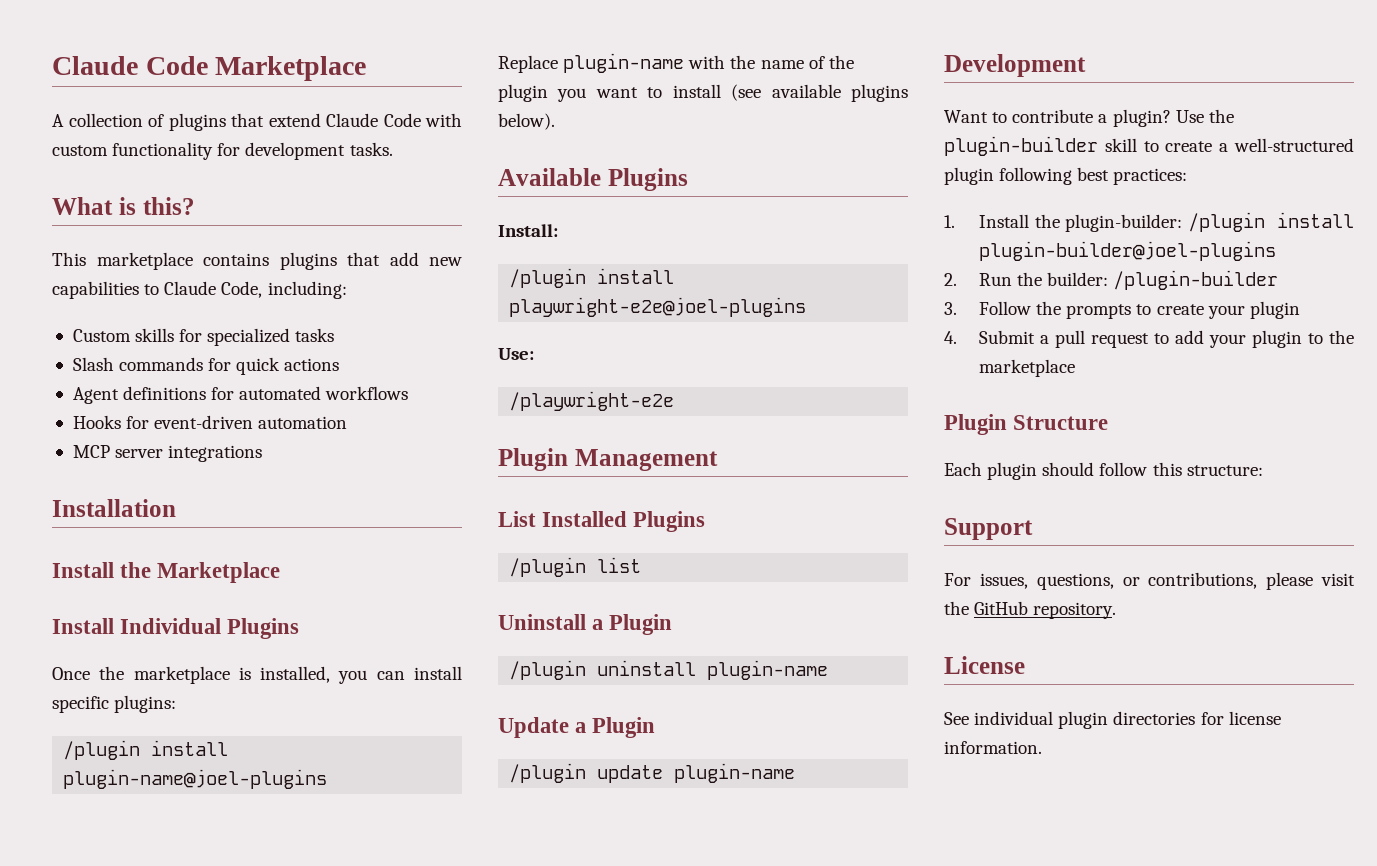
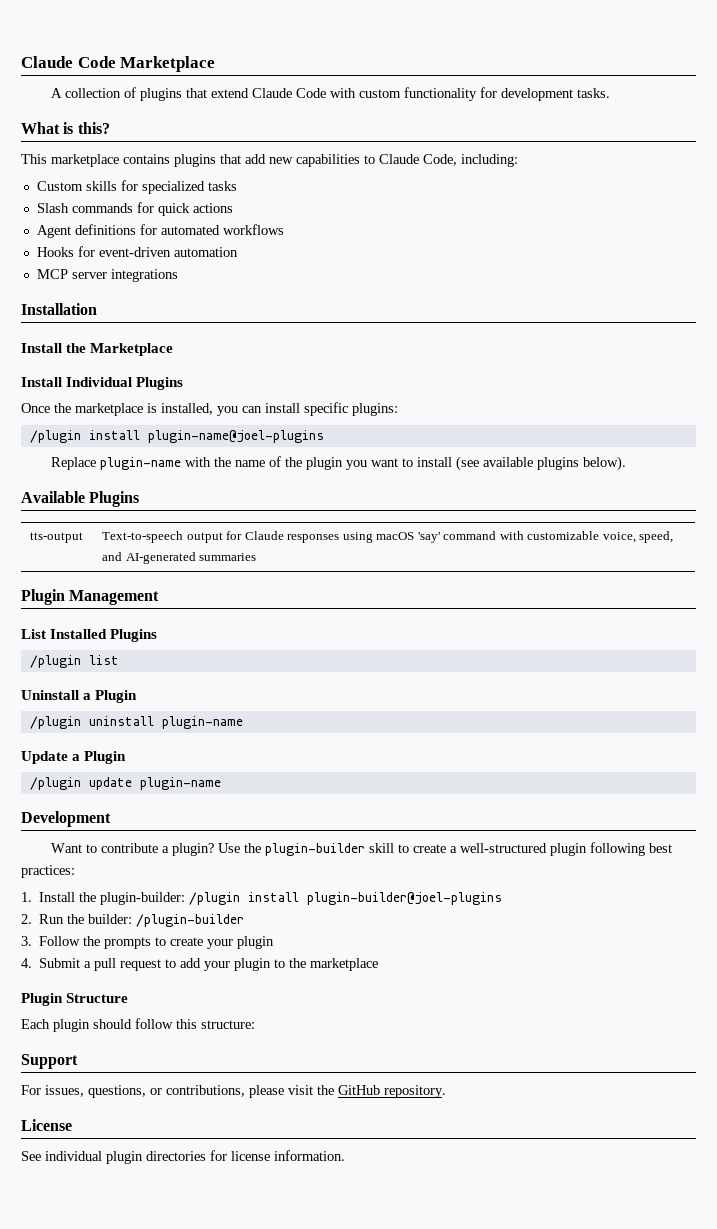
- Install:
- /plugin install playwright-e2e@joel-plugins
- Use:
- /playwright-e2e
+ tts-output | Text-to-speech output for Claude responses using macOS 'say' command with customizable voice, speed, and AI-generated summaries

